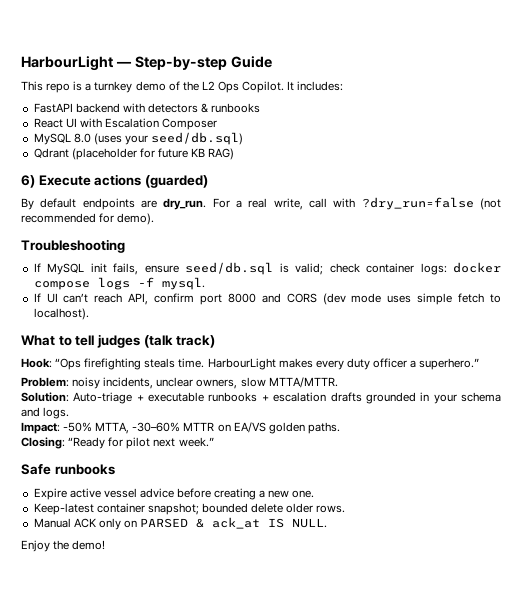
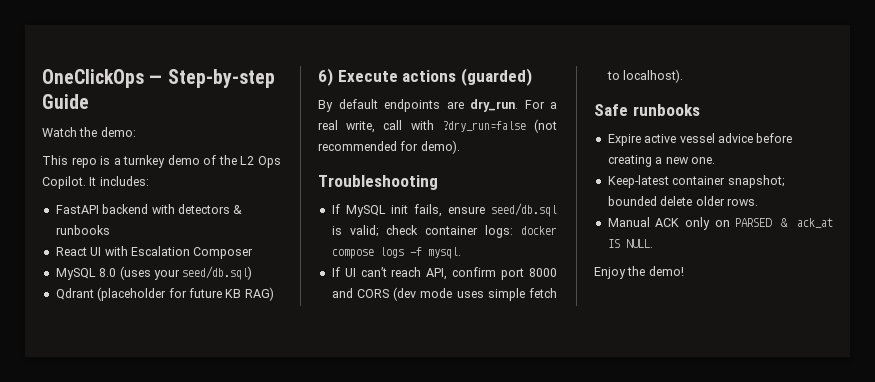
- HarbourLight — Step-by-step Guide
+ OneClickOps — Step-by-step Guide
+ Watch the demo:
- What to tell judges (talk track)
- Hook: “Ops firefighting steals time. HarbourLight makes every duty officer a superhero.”
- Problem: noisy incidents, unclear owners, slow MTTA/MTTR.
- Solution: Auto-triage + executable runbooks + escalation drafts grounded in your schema and logs.
- Impact: -50% MTTA, -30–60% MTTR on EA/VS golden paths.
- Closing: “Ready for pilot next week.”

